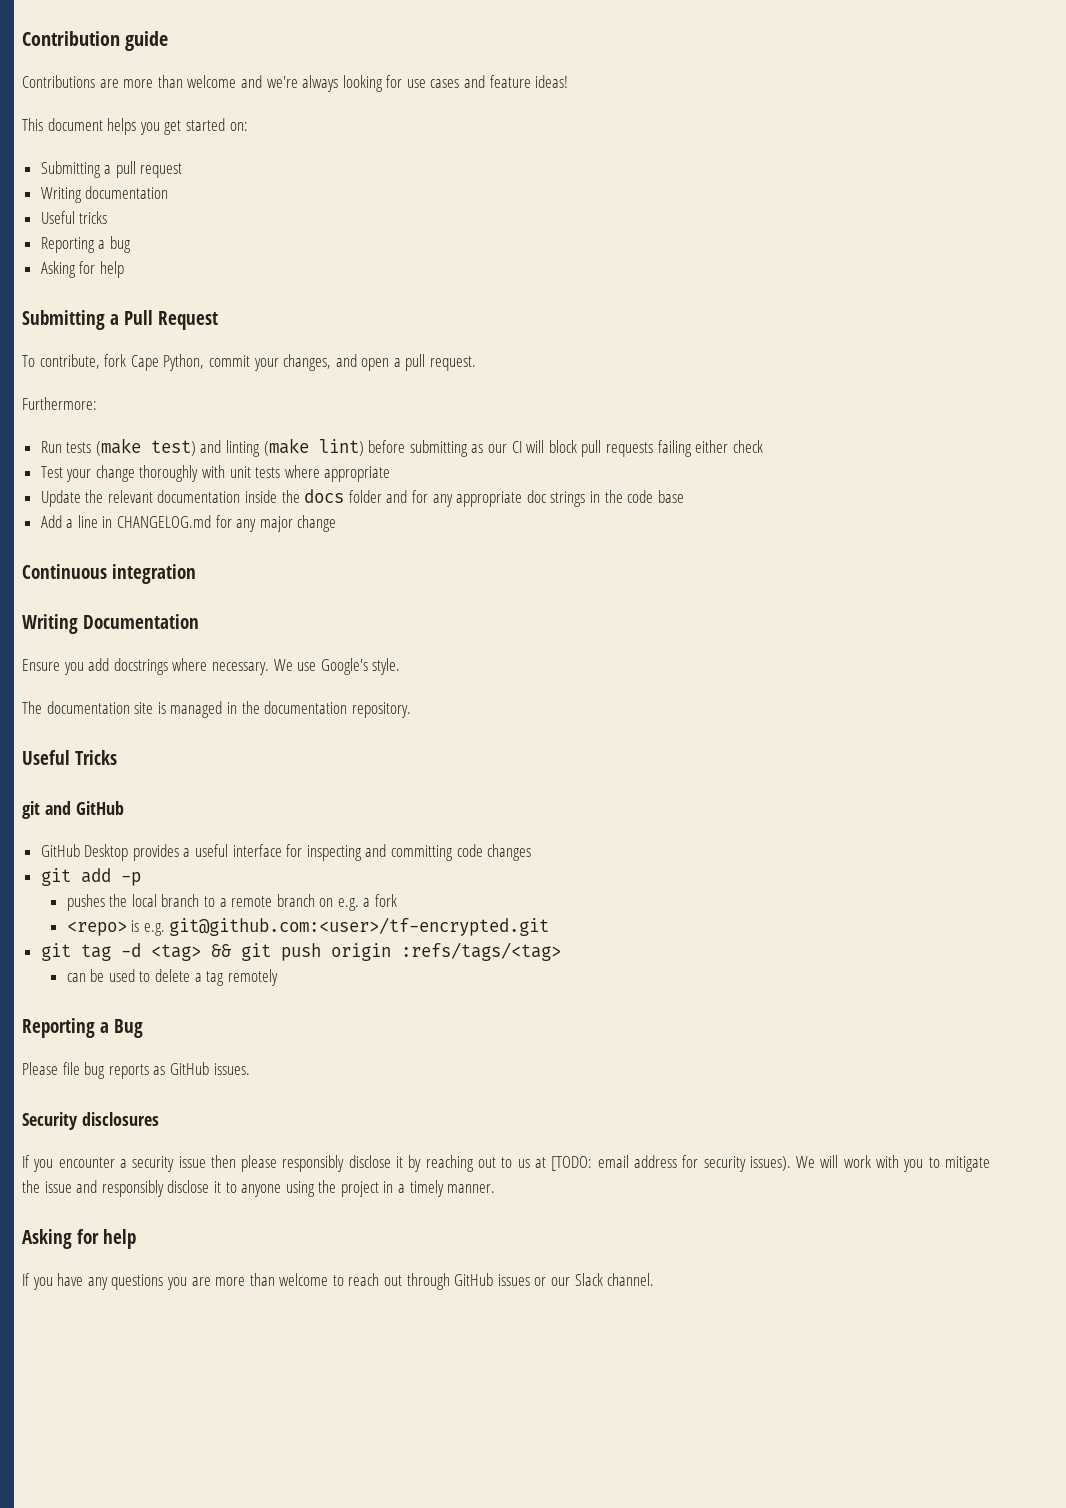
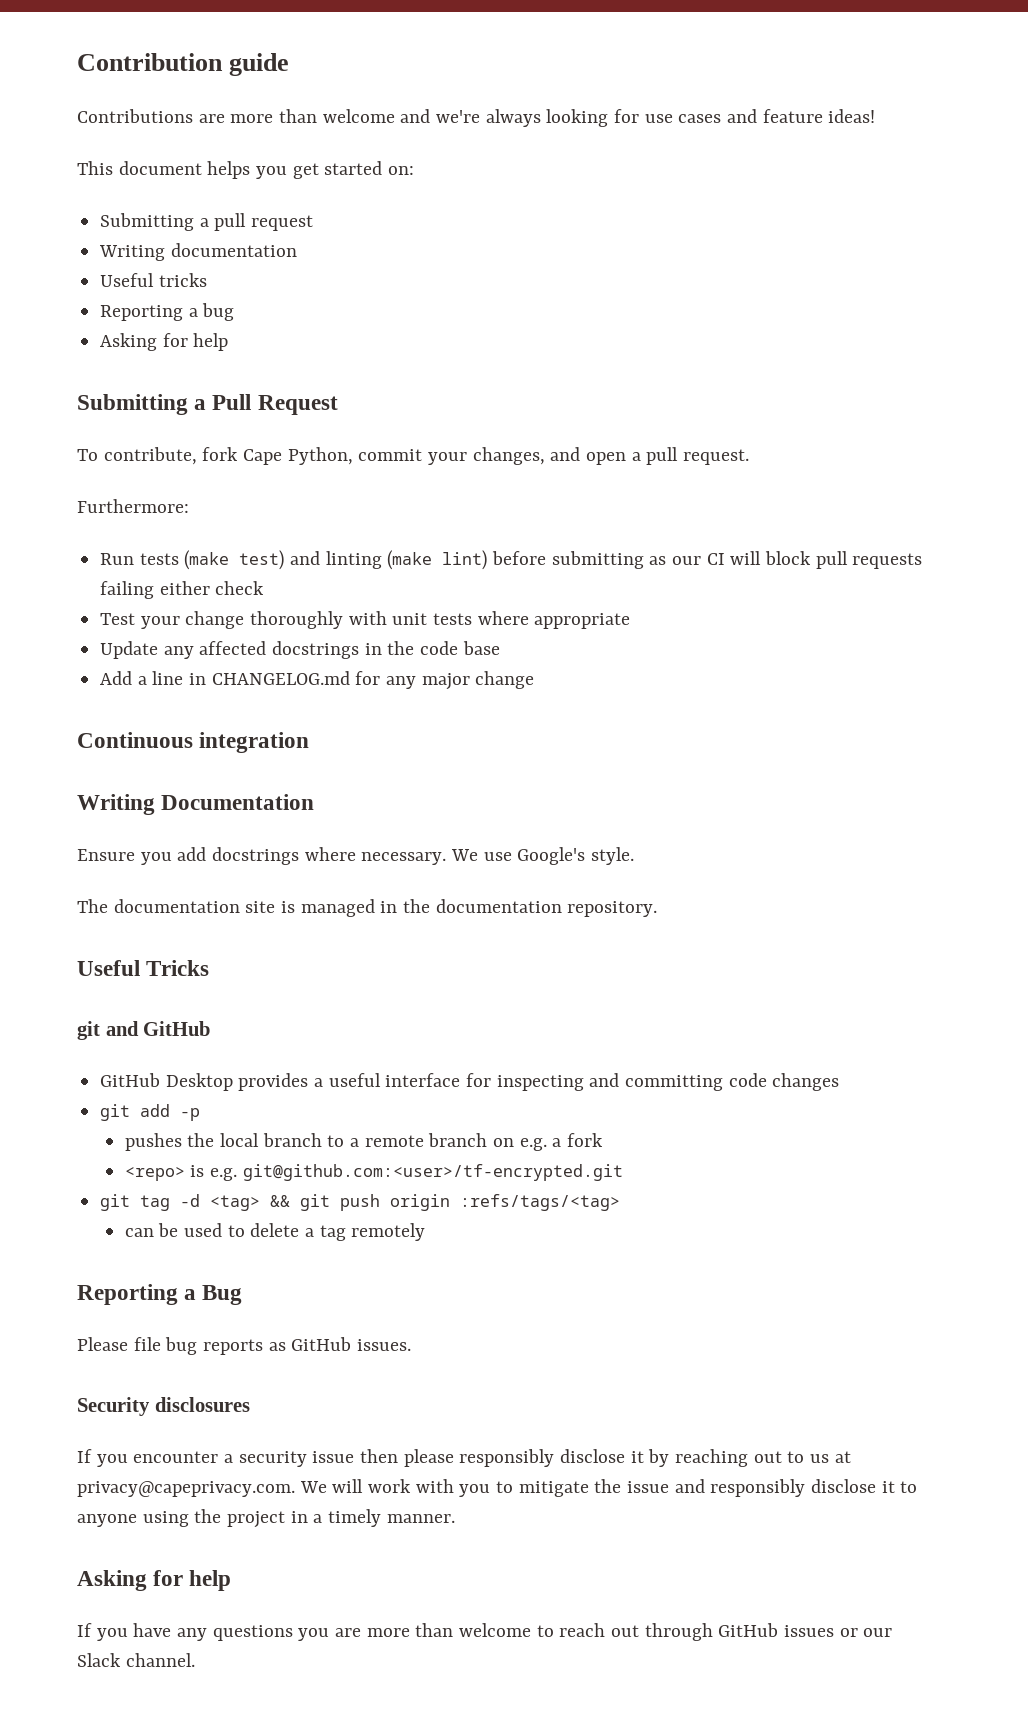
- Update the relevant documentation inside the docs folder and for any appropriate doc strings in the code base
+ Update any affected docstrings in the code base
- If you encounter a security issue then please responsibly disclose it by reaching out to us at [TODO: email address for security issues). We will work with you to mitigate the issue and responsibly disclose it to anyone using the project in a timely manner.
+ If you encounter a security issue then please responsibly disclose it by reaching out to us at privacy@capeprivacy.com. We will work with you to mitigate the issue and responsibly disclose it to anyone using the project in a timely manner.

